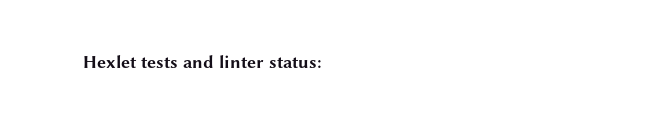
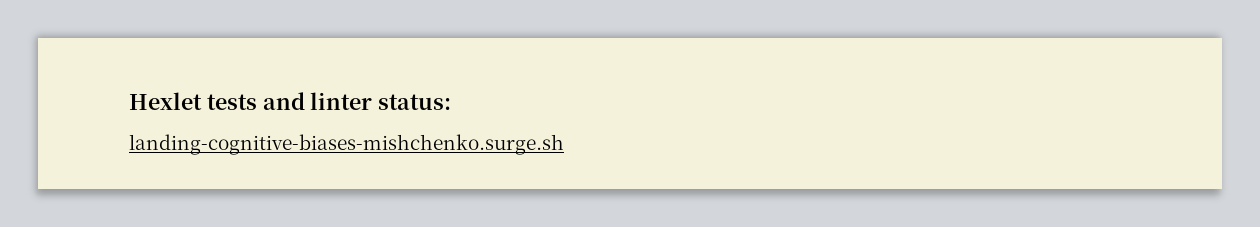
+ landing-cognitive-biases-mishchenko.surge.sh

